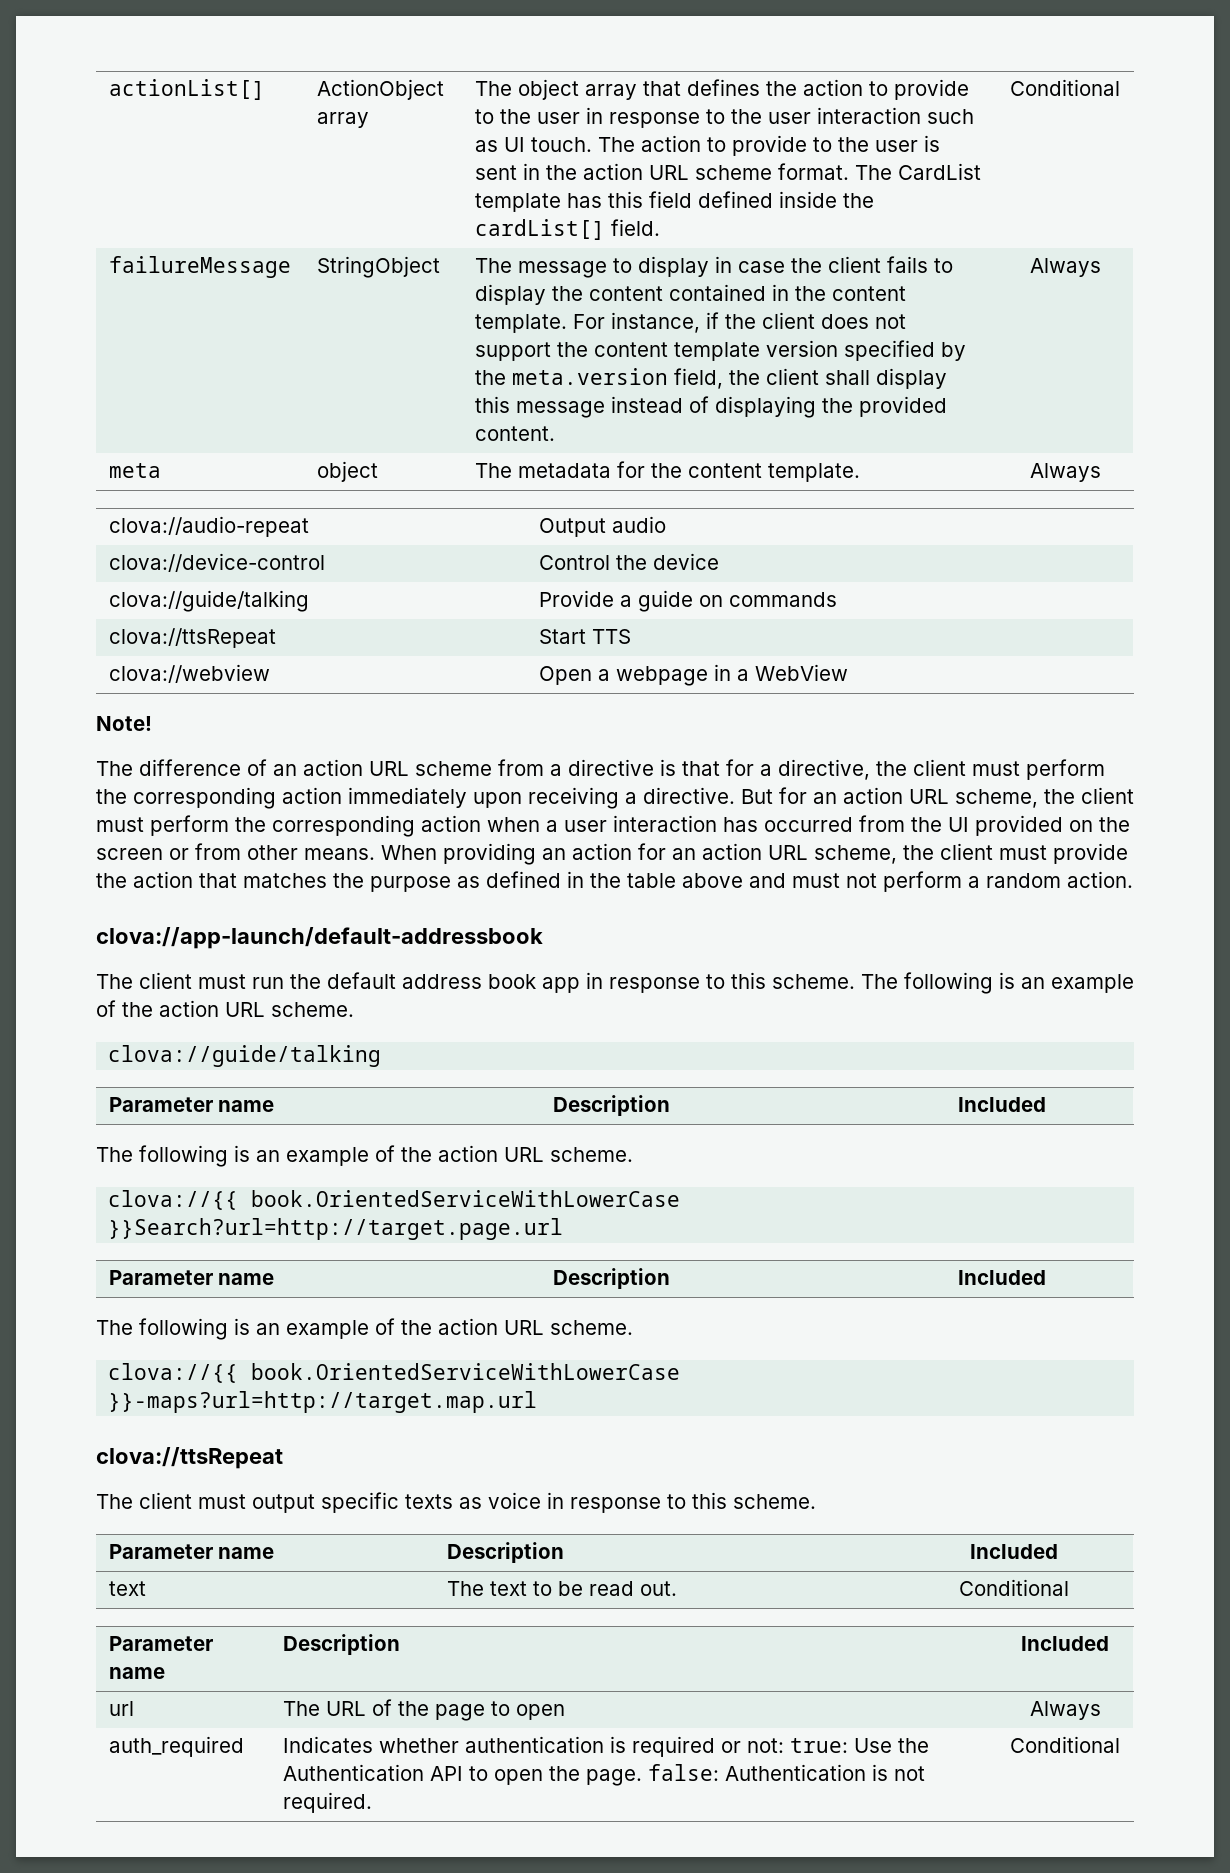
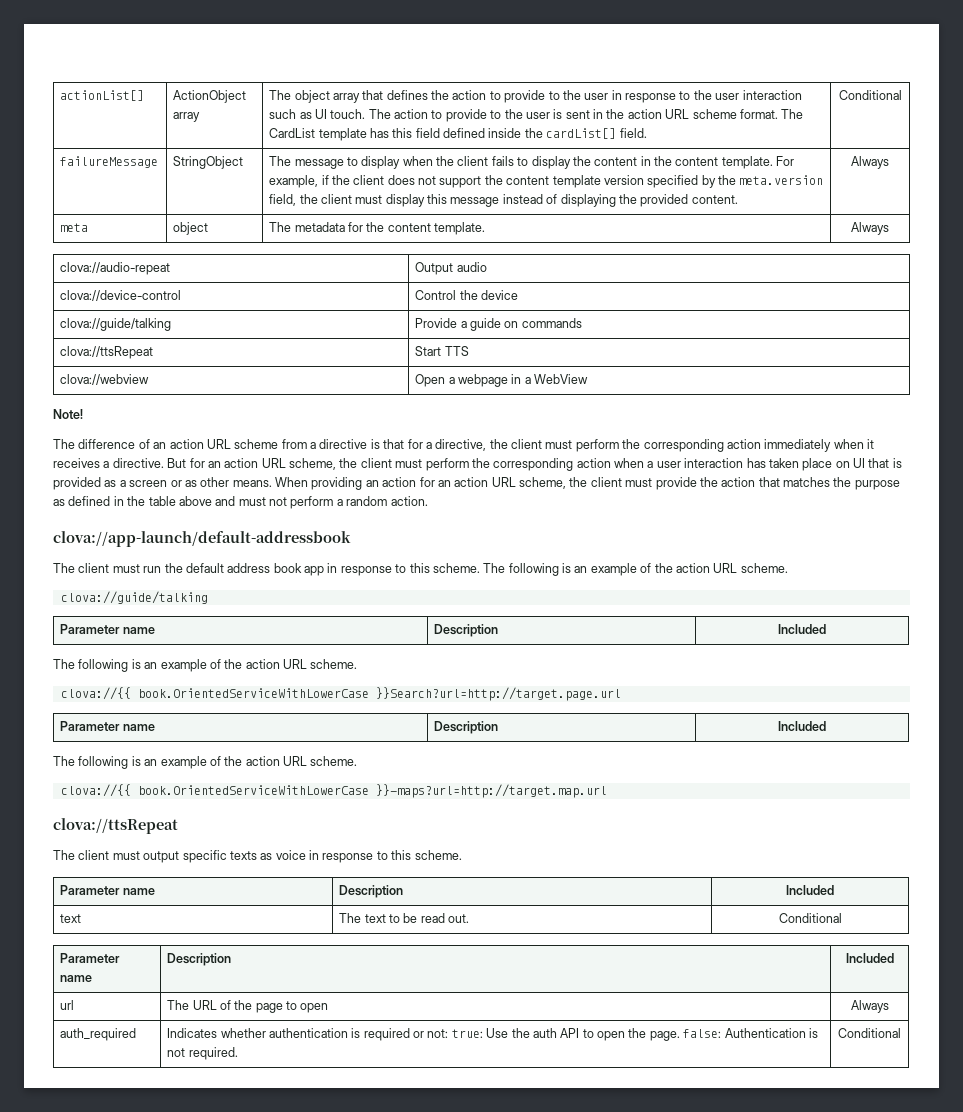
- The message to display in case the client fails to display the content contained in the content template.
+ The message to display when the client fails to display the content in the content template.
- For instance, if the client does not support the content template version specified by the meta.version field, the client shall display this message instead of displaying the provided content.
+ For example, if the client does not support the content template version specified by the meta.version field, the client must display this message instead of displaying the provided content.
- The difference of an action URL scheme from a directive is that for a directive, the client must perform the corresponding action immediately upon receiving a directive.
+ The difference of an action URL scheme from a directive is that for a directive, the client must perform the corresponding action immediately when it receives a directive.
- But for an action URL scheme, the client must perform the corresponding action when a user interaction has occurred from the UI provided on the screen or from other means.
+ But for an action URL scheme, the client must perform the corresponding action when a user interaction has taken place on UI that is provided as a screen or as other means.
- auth_required | Indicates whether authentication is required or not: true: Use the Authentication API to open the page. false: Authentication is not required. | Conditional
+ auth_required | Indicates whether authentication is required or not: true: Use the auth API to open the page. false: Authentication is not required. | Conditional

